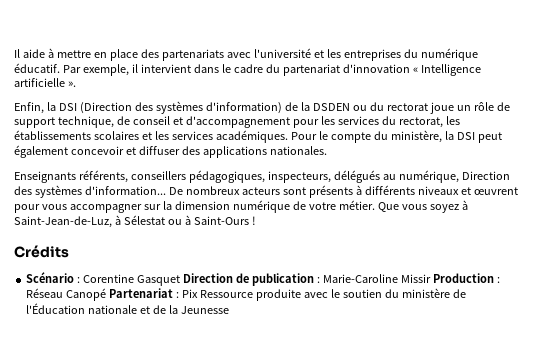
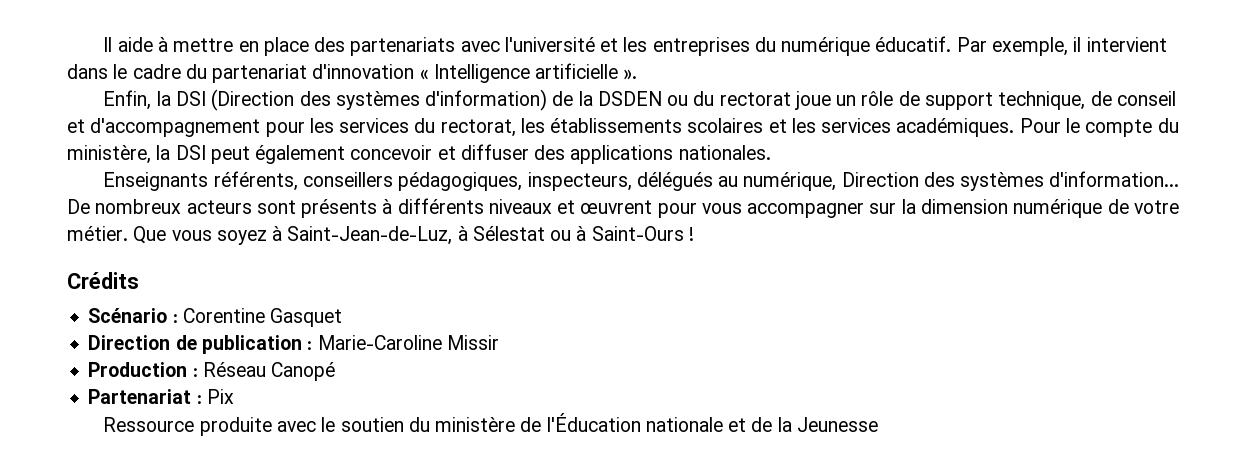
- Scénario : Corentine Gasquet Direction de publication : Marie-Caroline Missir Production : Réseau Canopé Partenariat : Pix Ressource produite avec le soutien du ministère de l'Éducation nationale et de la Jeunesse
+ Scénario : Corentine Gasquet
+ Direction de publication : Marie-Caroline Missir
+ Production : Réseau Canopé
+ Partenariat : Pix
+ Ressource produite avec le soutien du ministère de l'Éducation nationale et de la Jeunesse

